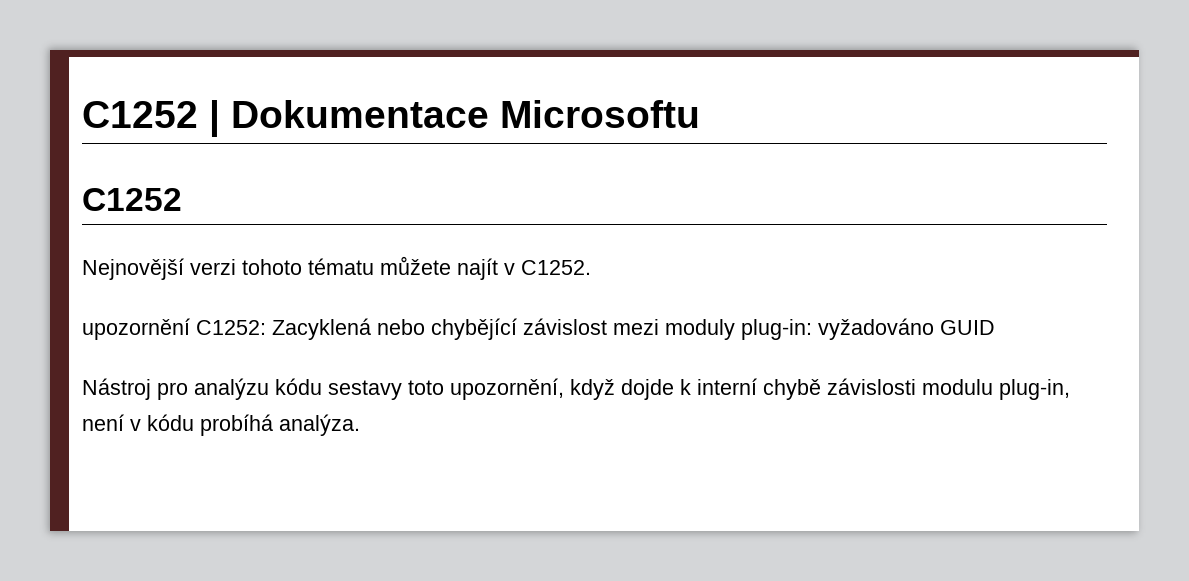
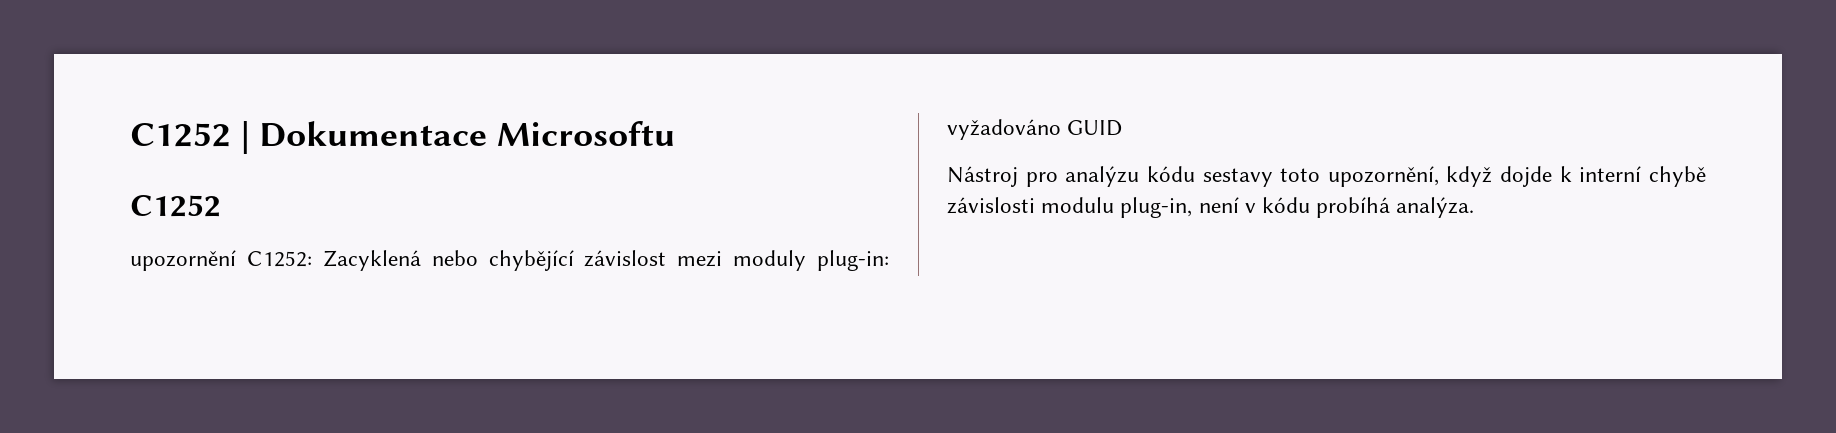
- Nejnovější verzi tohoto tématu můžete najít v C1252.

